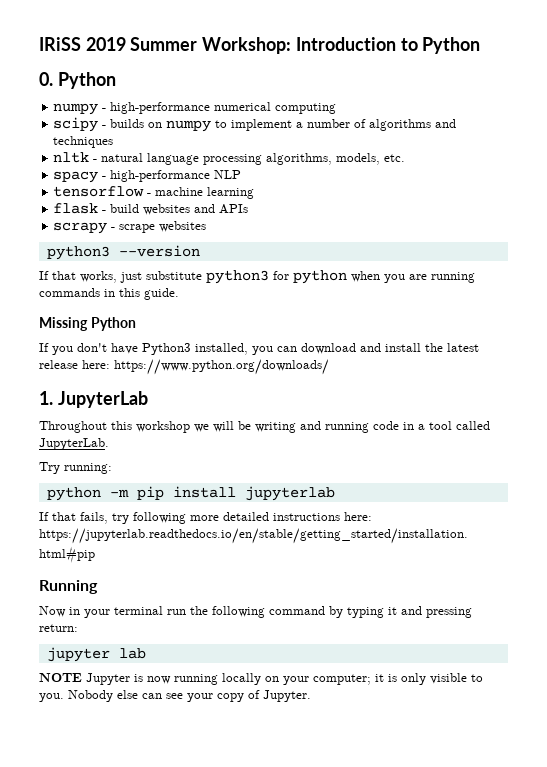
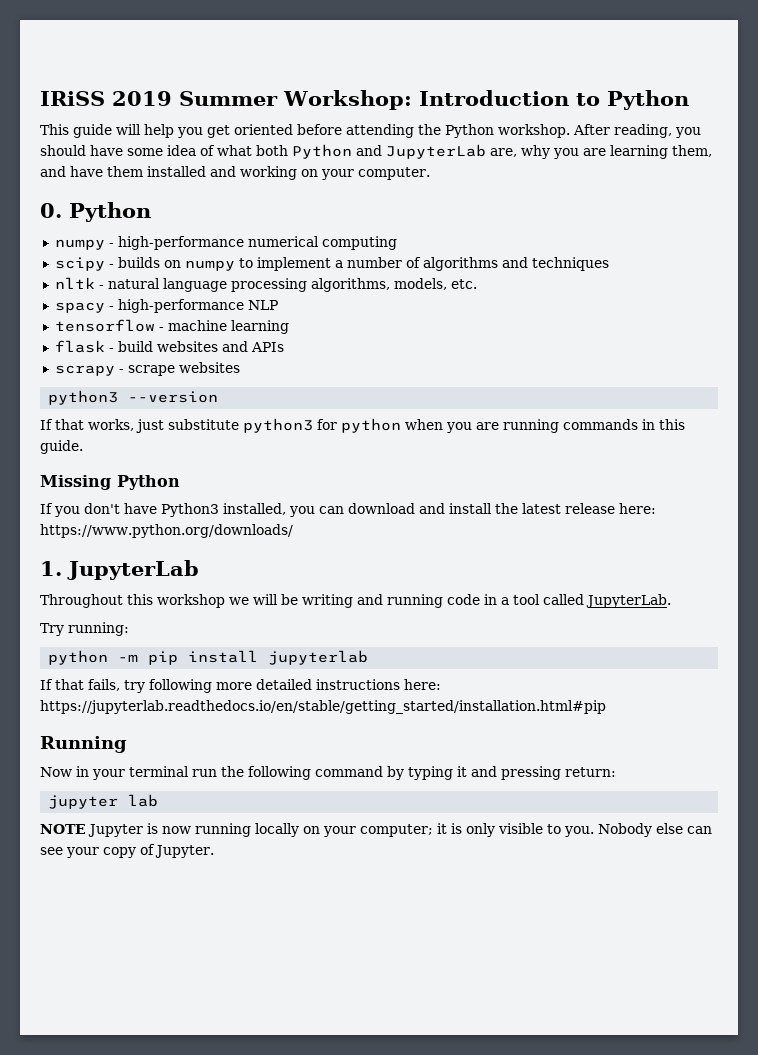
+ This guide will help you get oriented before attending the Python workshop. After reading, you should have some idea of what both Python and JupyterLab are, why you are learning them, and have them installed and working on your computer.

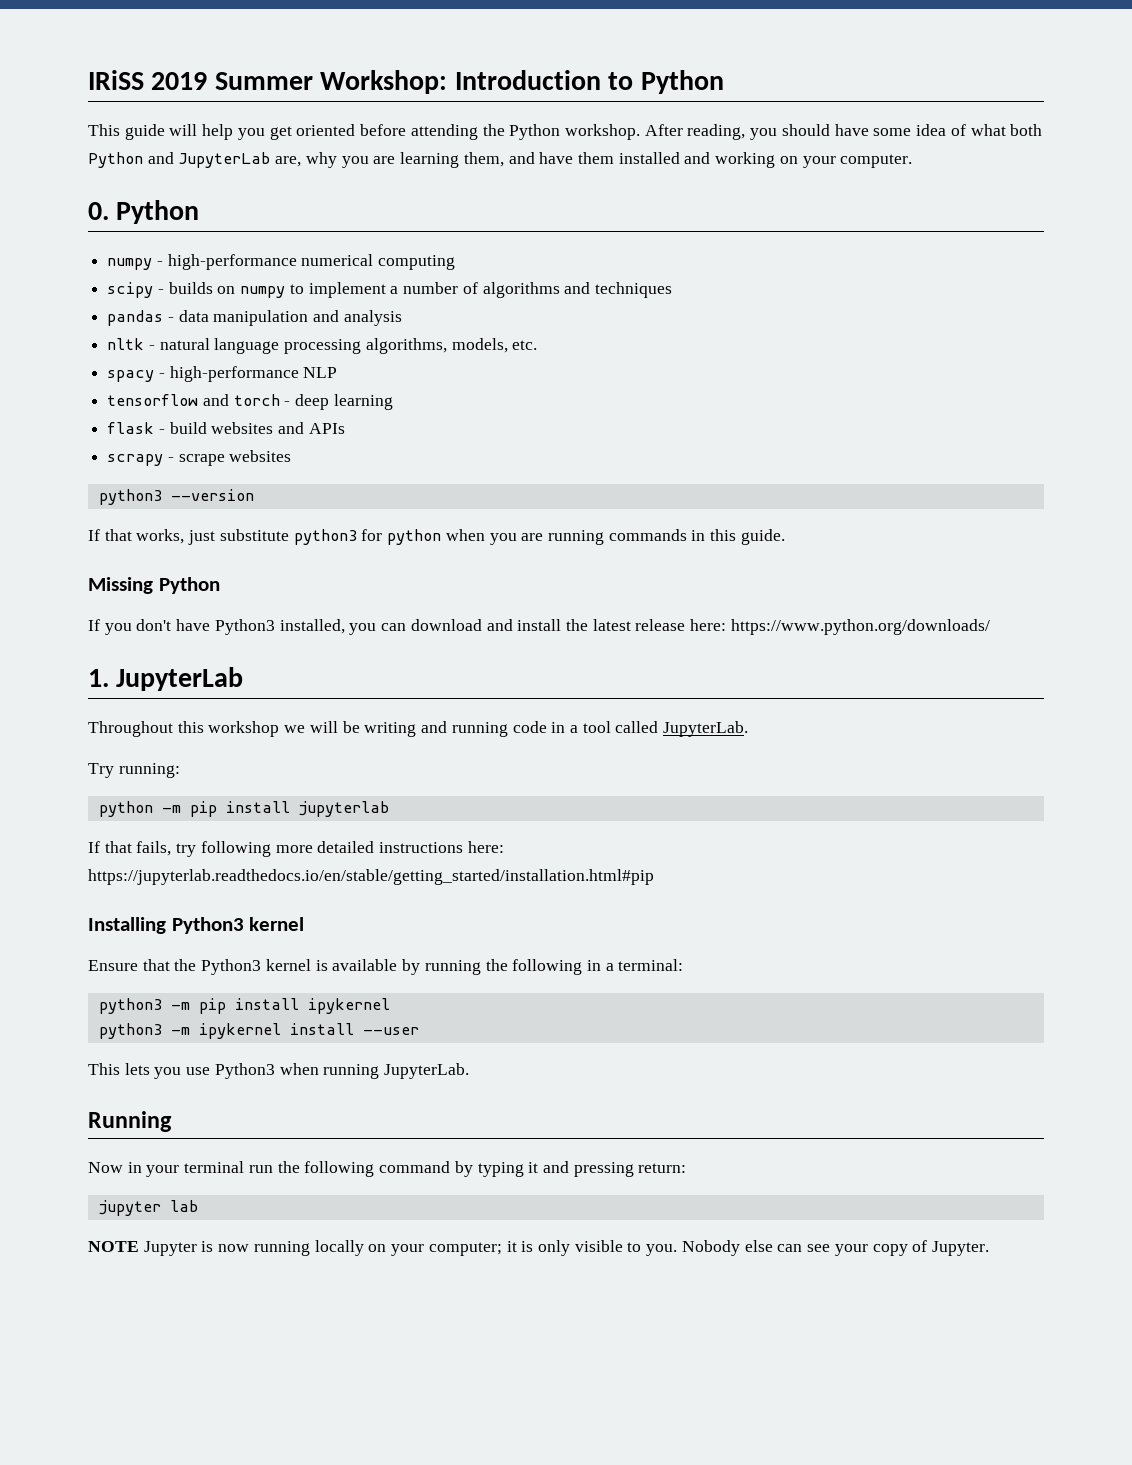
+ pandas - data manipulation and analysis
- tensorflow - machine learning
+ tensorflow and torch - deep learning
+ Installing Python3 kernel
+ Ensure that the Python3 kernel is available by running the following in a terminal:
+ python3 -m pip install ipykernel
+ python3 -m ipykernel install --user
+ This lets you use Python3 when running JupyterLab.

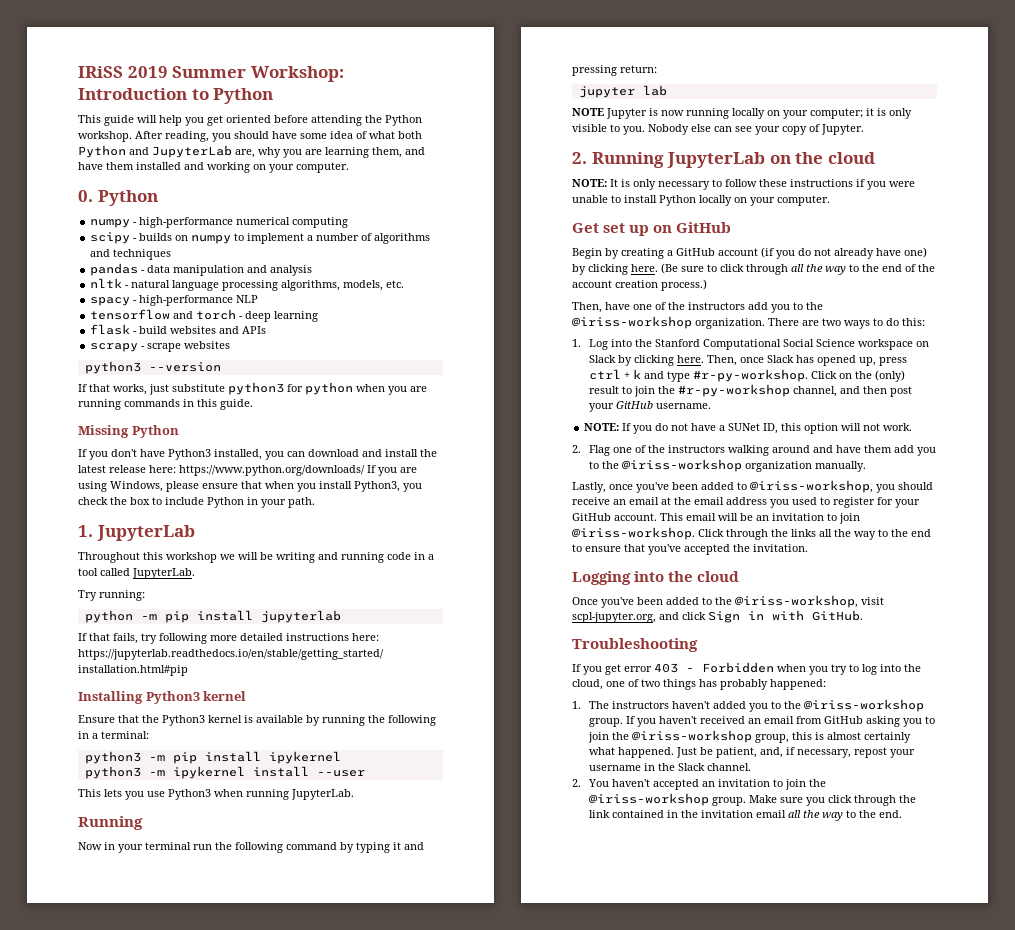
- If you don't have Python3 installed, you can download and install the latest release here: https://www.python.org/downloads/
+ If you don't have Python3 installed, you can download and install the latest release here: https://www.python.org/downloads/ If you are using Windows, please ensure that when you install Python3, you check the box to include Python in your path.
+ 2. Running JupyterLab on the cloud
+ NOTE: It is only necessary to follow these instructions if you were unable to install Python locally on your computer.
+ Get set up on GitHub
+ Begin by creating a GitHub account (if you do not already have one) by clicking here. (Be sure to click through all the way to the end of the account creation process.)
+ Then, have one of the instructors add you to the @iriss-workshop organization. There are two ways to do this:
+ 1. Log into the Stanford Computational Social Science workspace on Slack by clicking here. Then, once Slack has opened up, press ctrl + k and type #r-py-workshop. Click on the (only) result to join the #r-py-workshop channel, and then post your GitHub username.
+ NOTE: If you do not have a SUNet ID, this option will not work.
+ 2. Flag one of the instructors walking around and have them add you to the @iriss-workshop organization manually.
+ Lastly, once you've been added to @iriss-workshop, you should receive an email at the email address you used to register for your GitHub account. This email will be an invitation to join @iriss-workshop. Click through the links all the way to the end to ensure that you've accepted the invitation.
+ Logging into the cloud
+ Once you've been added to the @iriss-workshop, visit scpl-jupyter.org, and click Sign in with GitHub.
+ Troubleshooting
+ If you get error 403 - Forbidden when you try to log into the cloud, one of two things has probably happened:
+ 1. The instructors haven't added you to the @iriss-workshop group. If you haven't received an email from GitHub asking you to join the @iriss-workshop group, this is almost certainly what happened. Just be patient, and, if necessary, repost your username in the Slack channel.
+ 2. You haven't accepted an invitation to join the @iriss-workshop group. Make sure you click through the link contained in the invitation email all the way to the end.

